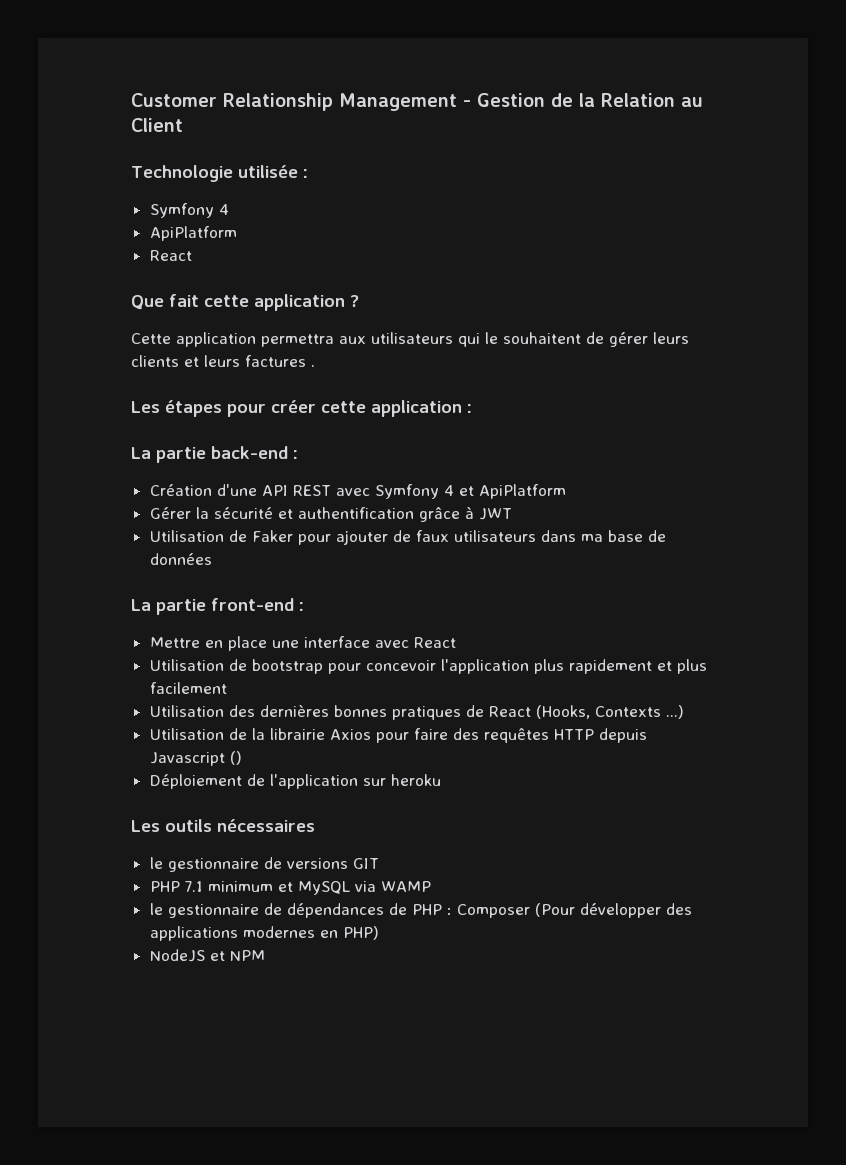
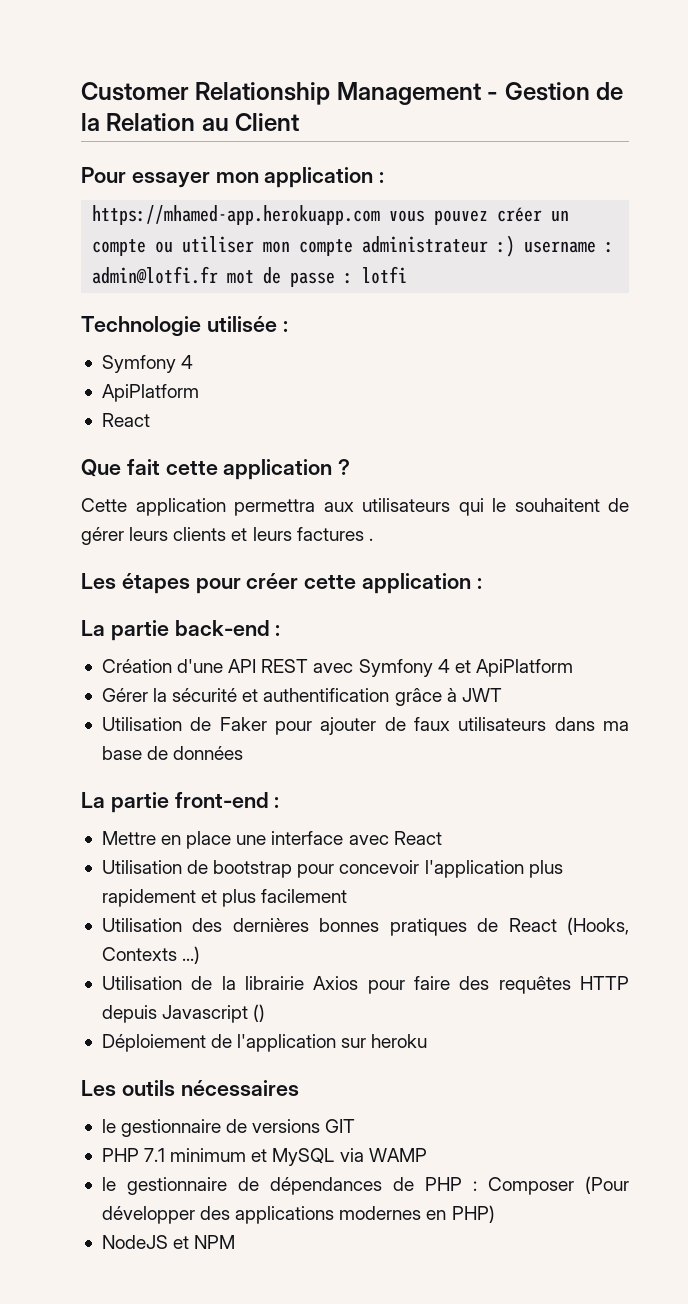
+ Pour essayer mon application :
+ https://mhamed-app.herokuapp.com vous pouvez créer un compte ou utiliser mon compte administrateur :) username : admin@lotfi.fr mot de passe : lotfi

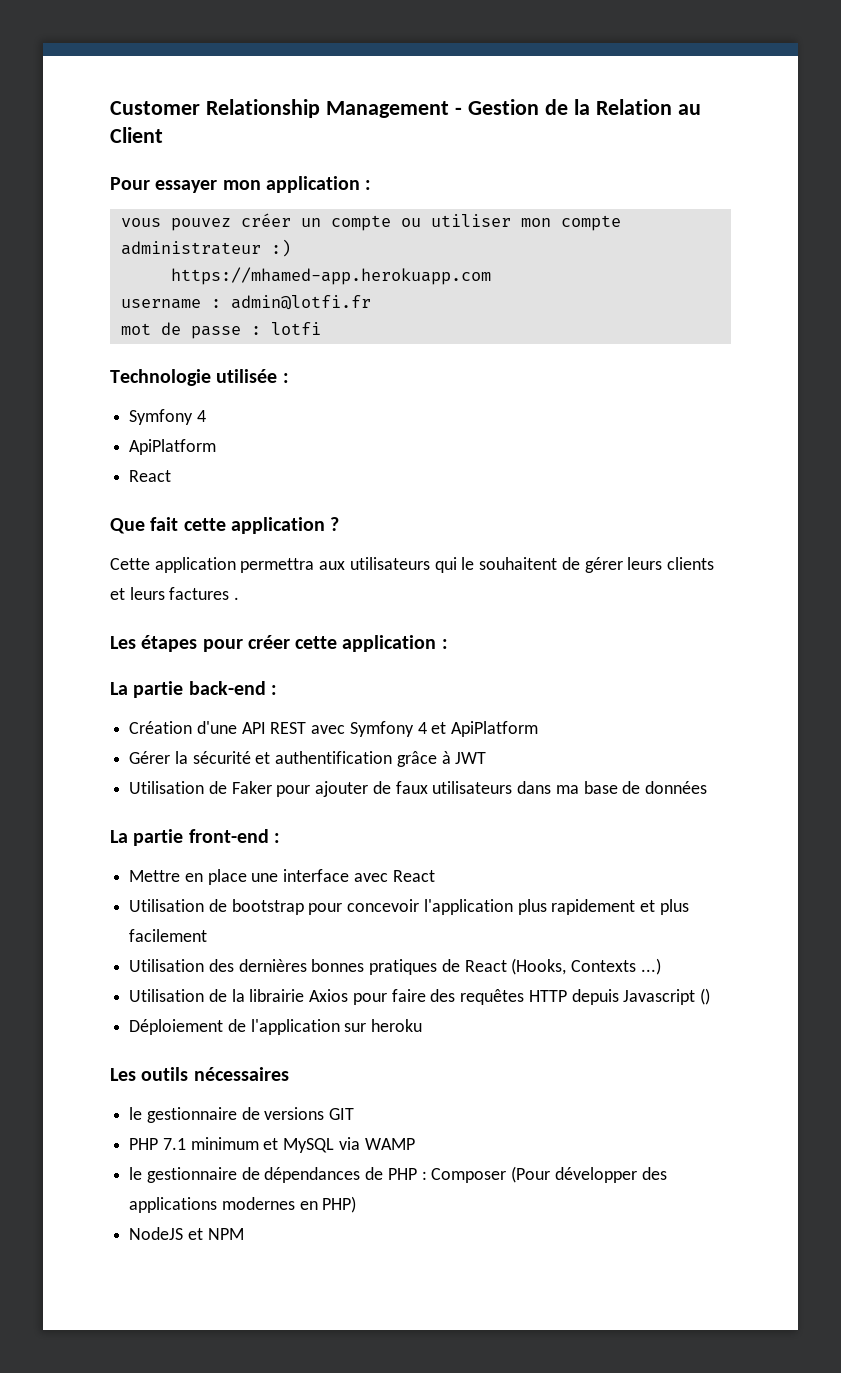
- https://mhamed-app.herokuapp.com vous pouvez créer un compte ou utiliser mon compte administrateur :) username : admin@lotfi.fr mot de passe : lotfi
+ vous pouvez créer un compte ou utiliser mon compte administrateur :)
+ https://mhamed-app.herokuapp.com
+ username : admin@lotfi.fr
+ mot de passe : lotfi

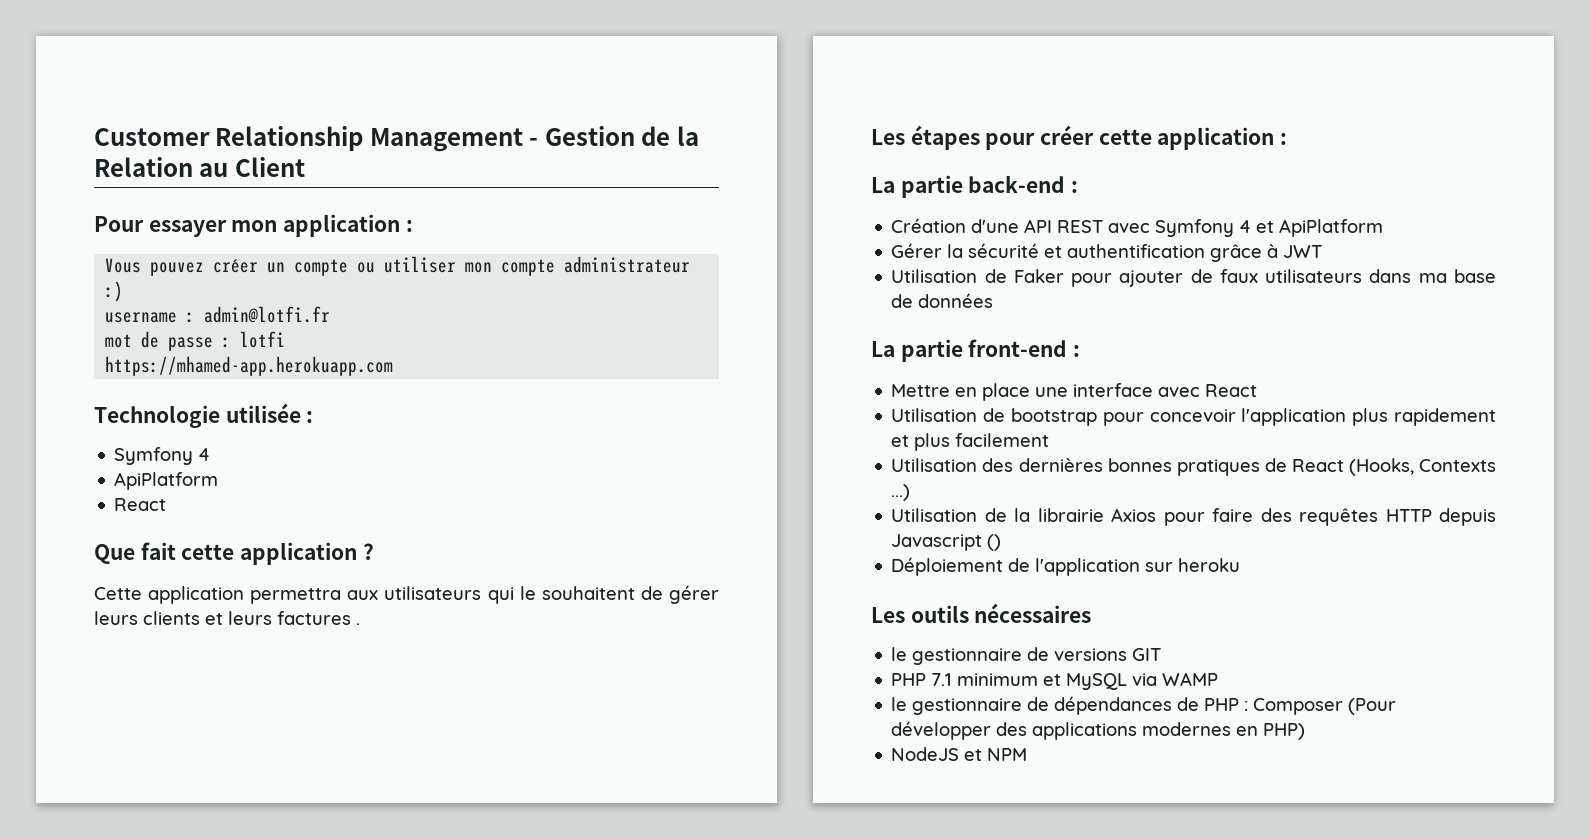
- vous pouvez créer un compte ou utiliser mon compte administrateur :)
+ Vous pouvez créer un compte ou utiliser mon compte administrateur :)
- https://mhamed-app.herokuapp.com
+ https://mhamed-app.herokuapp.com

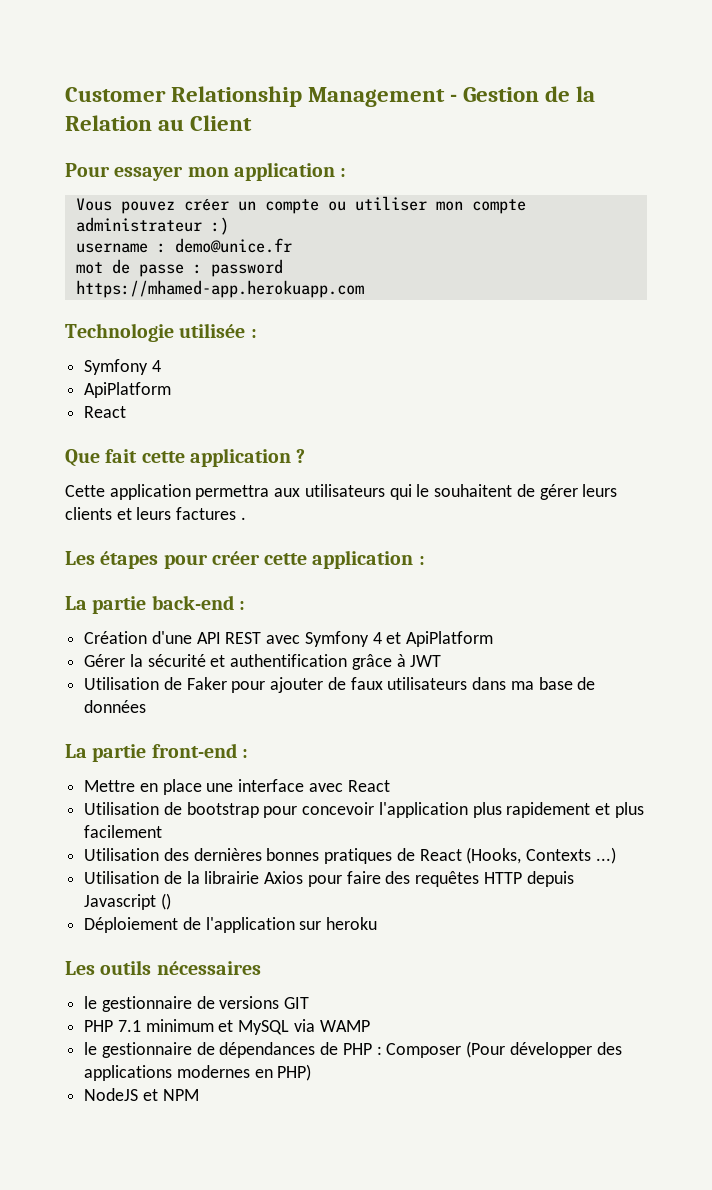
- username : admin@lotfi.fr
+ username : demo@unice.fr
- mot de passe : lotfi
+ mot de passe : password

